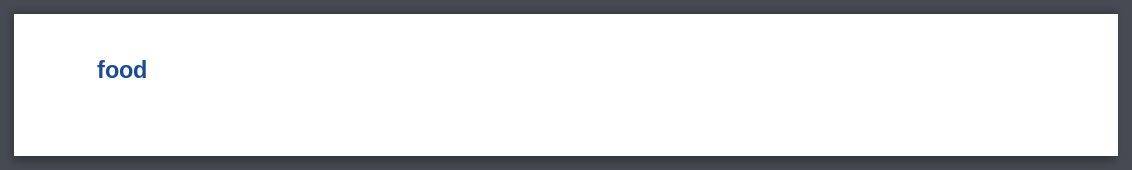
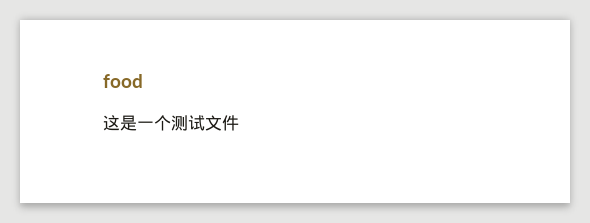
+ 这是一个测试文件

